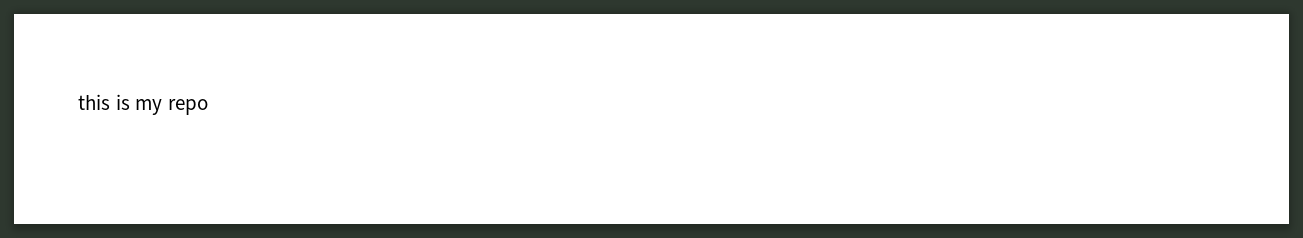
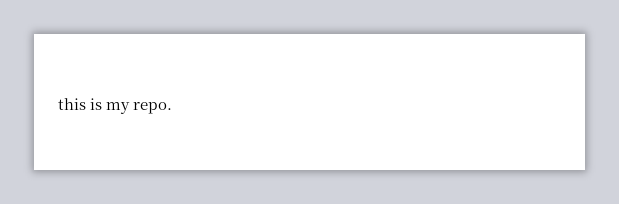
- this is my repo
+ this is my repo.

